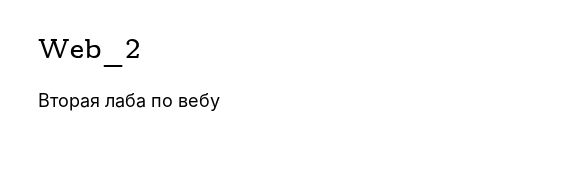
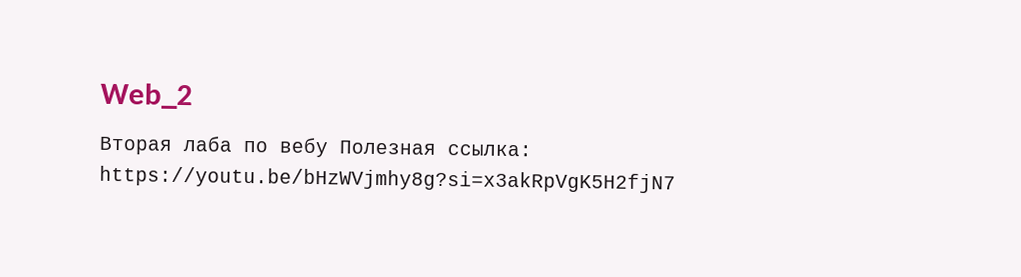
- Вторая лаба по вебу
+ Вторая лаба по вебу Полезная ссылка: https://youtu.be/bHzWVjmhy8g?si=x3akRpVgK5H2fjN7

